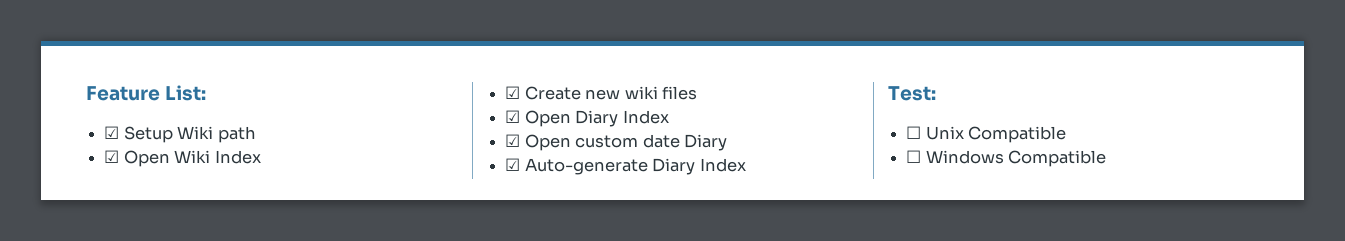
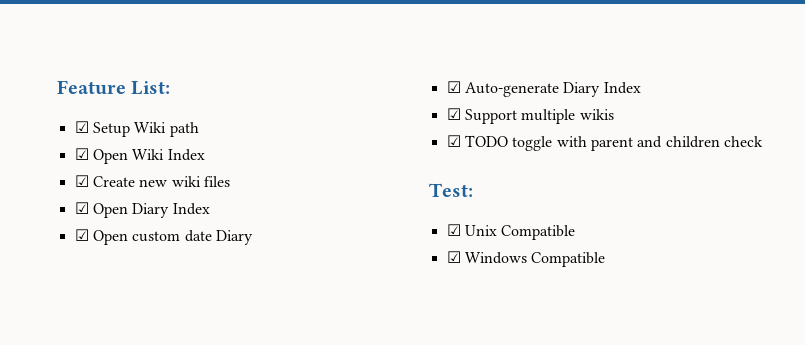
+ ☑ Support multiple wikis
+ ☑ TODO toggle with parent and children check
- ☐ Unix Compatible
+ ☑ Unix Compatible
- ☐ Windows Compatible
+ ☑ Windows Compatible

